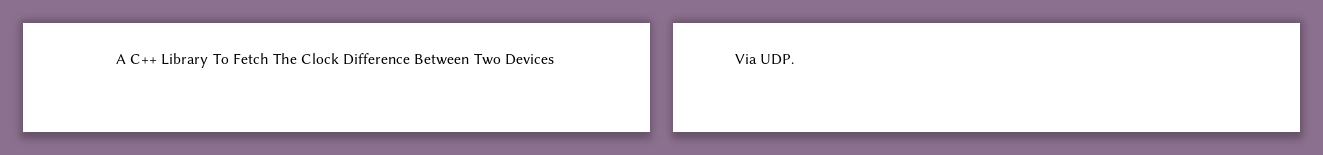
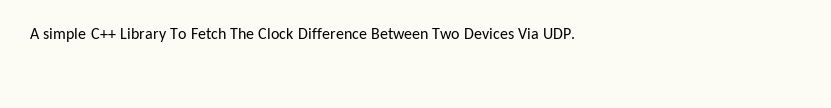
- A C++ Library To Fetch The Clock Difference Between Two Devices Via UDP.
+ A simple C++ Library To Fetch The Clock Difference Between Two Devices Via UDP.

